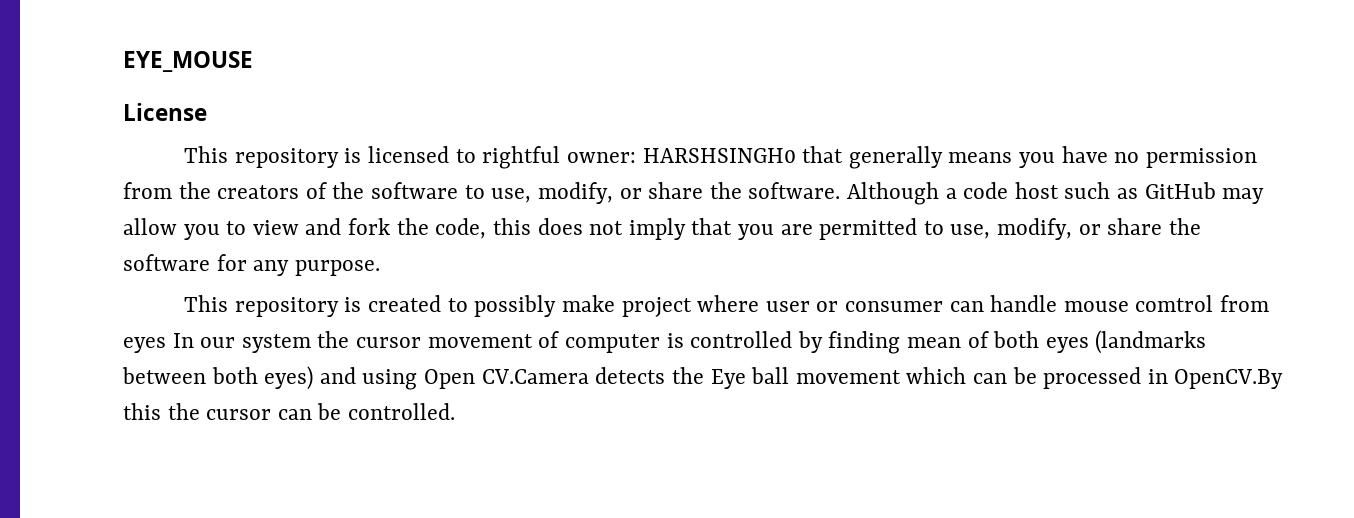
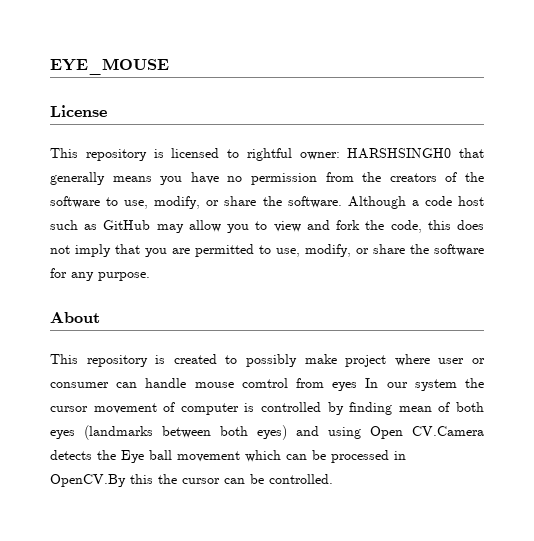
+ About

